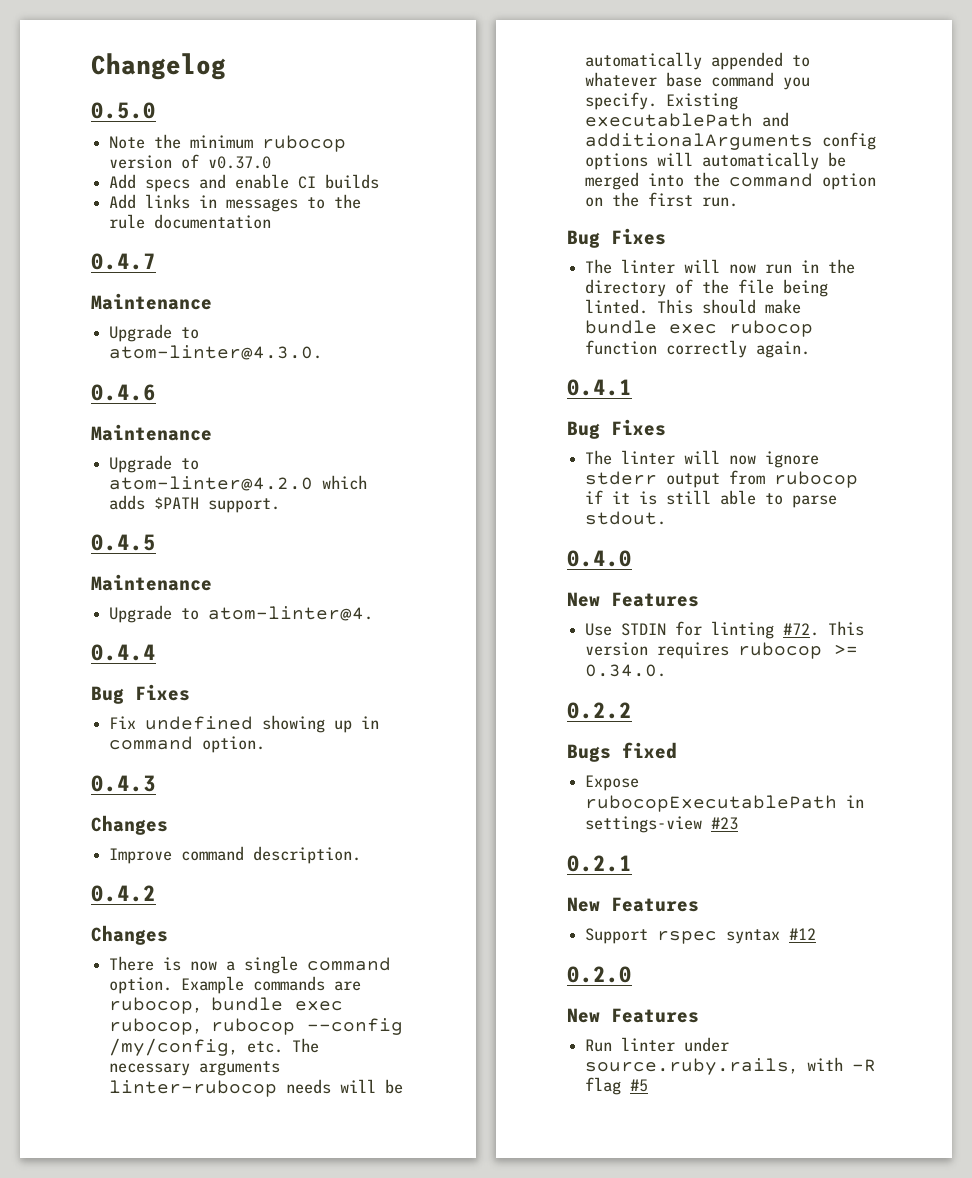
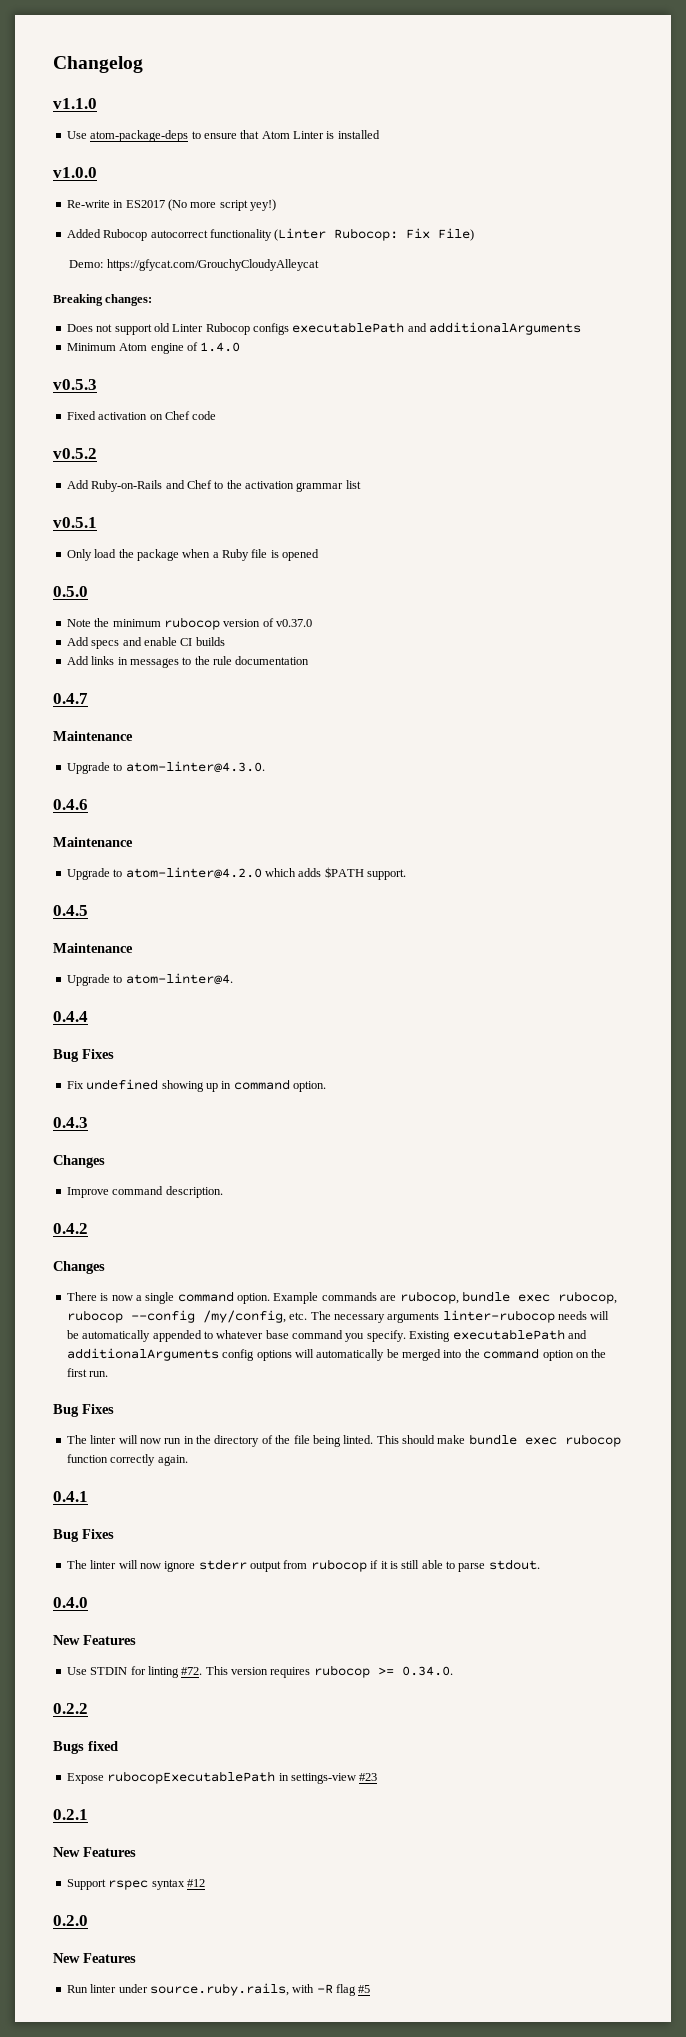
+ v1.1.0
+ Use atom-package-deps to ensure that Atom Linter is installed
+ v1.0.0
+ Re-write in ES2017 (No more script yey!)
+ Added Rubocop autocorrect functionality (Linter Rubocop: Fix File)
+ Demo: https://gfycat.com/GrouchyCloudyAlleycat
+ Breaking changes:
+ Does not support old Linter Rubocop configs executablePath and additionalArguments
+ Minimum Atom engine of 1.4.0
+ v0.5.3
+ Fixed activation on Chef code
+ v0.5.2
+ Add Ruby-on-Rails and Chef to the activation grammar list
+ v0.5.1
+ Only load the package when a Ruby file is opened

